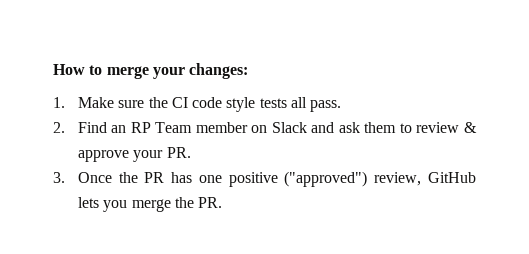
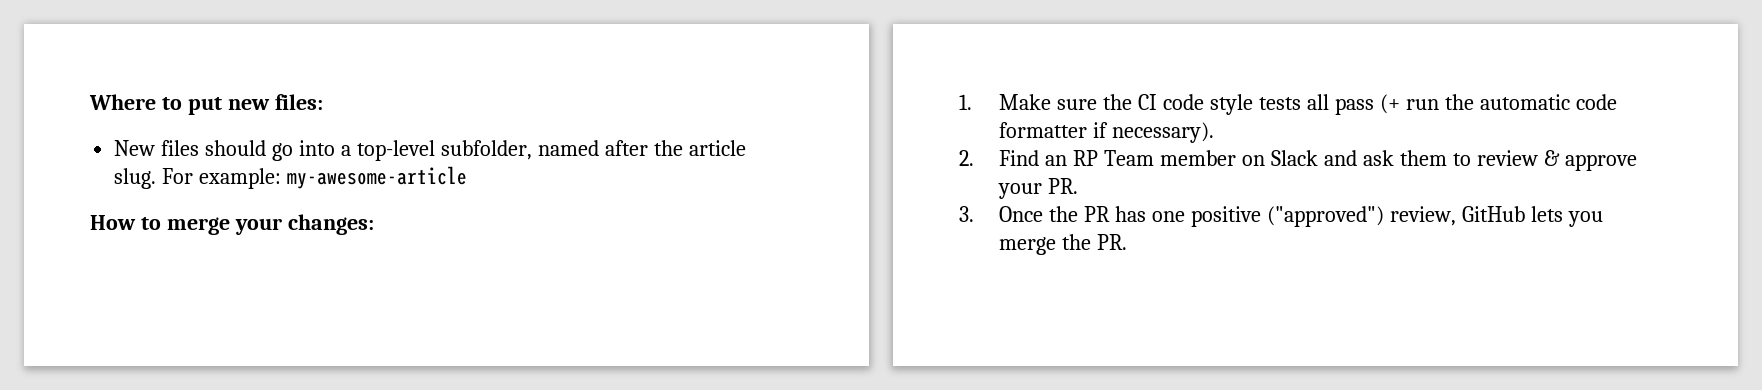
+ Where to put new files:
+ New files should go into a top-level subfolder, named after the article slug. For example: my-awesome-article
- 1. Make sure the CI code style tests all pass.
+ 1. Make sure the CI code style tests all pass (+ run the automatic code formatter if necessary).

